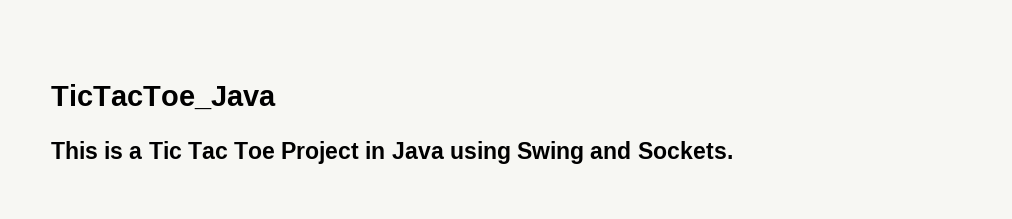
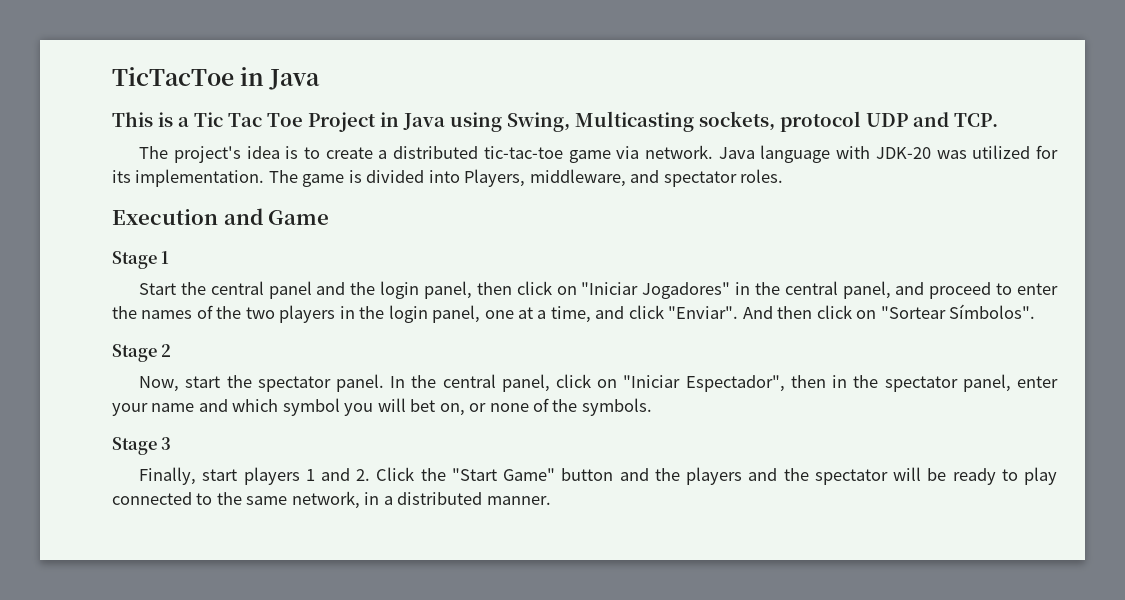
- TicTacToe_Java
+ TicTacToe in Java
- This is a Tic Tac Toe Project in Java using Swing and Sockets.
+ This is a Tic Tac Toe Project in Java using Swing, Multicasting sockets, protocol UDP and TCP.
+ The project's idea is to create a distributed tic-tac-toe game via network. Java language with JDK-20 was utilized for its implementation. The game is divided into Players, middleware, and spectator roles.
+ Execution and Game
+ Stage 1
+ Start the central panel and the login panel, then click on "Iniciar Jogadores" in the central panel, and proceed to enter the names of the two players in the login panel, one at a time, and click "Enviar". And then click on "Sortear Símbolos".
+ Stage 2
+ Now, start the spectator panel. In the central panel, click on "Iniciar Espectador", then in the spectator panel, enter your name and which symbol you will bet on, or none of the symbols.
+ Stage 3
+ Finally, start players 1 and 2. Click the "Start Game" button and the players and the spectator will be ready to play connected to the same network, in a distributed manner.

